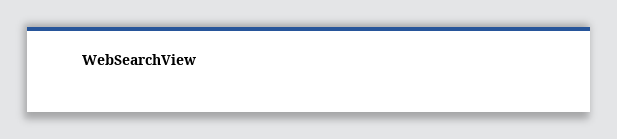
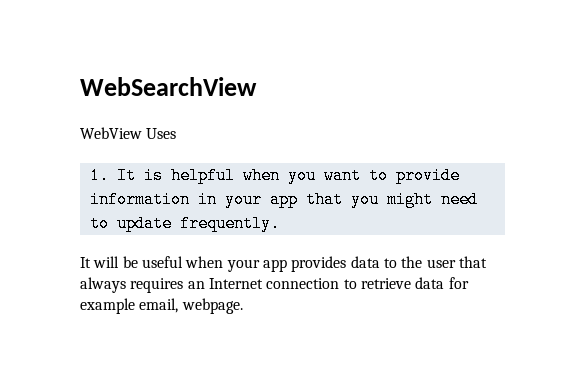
+ WebView Uses
+ 1. It is helpful when you want to provide information in your app that you might need to update frequently.
+ It will be useful when your app provides data to the user that always requires an Internet connection to retrieve data for example email, webpage.

